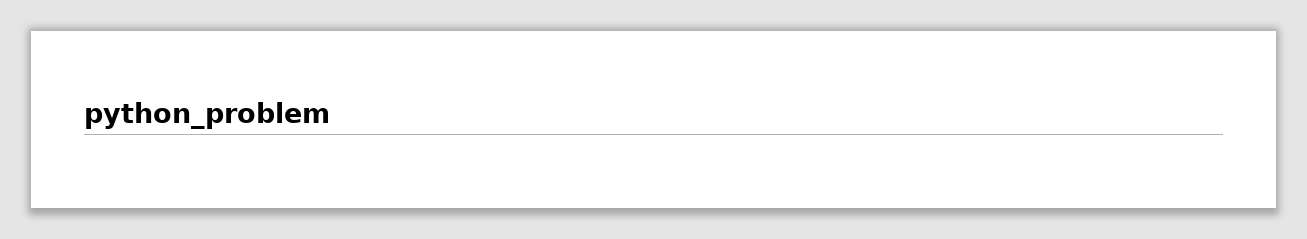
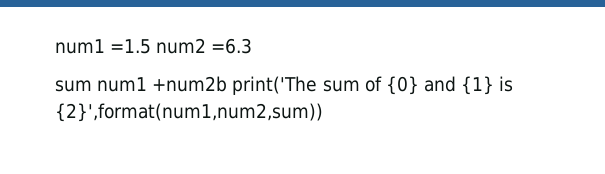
- python_problem
+ num1 =1.5 num2 =6.3
+ sum num1 +num2b print('The sum of {0} and {1} is {2}',format(num1,num2,sum))

